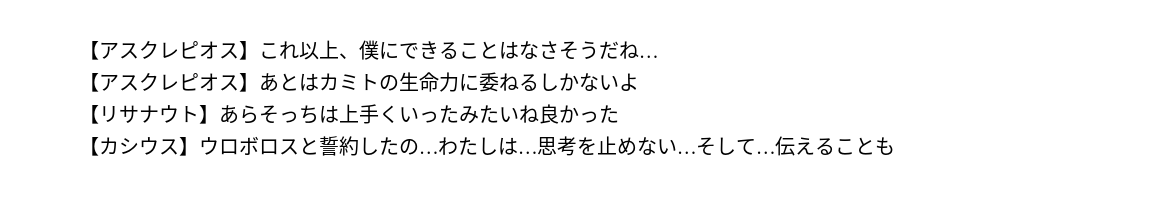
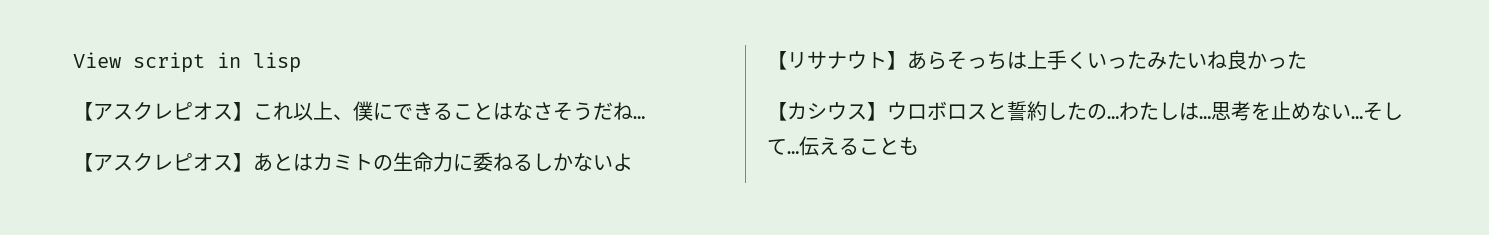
+ View script in lisp

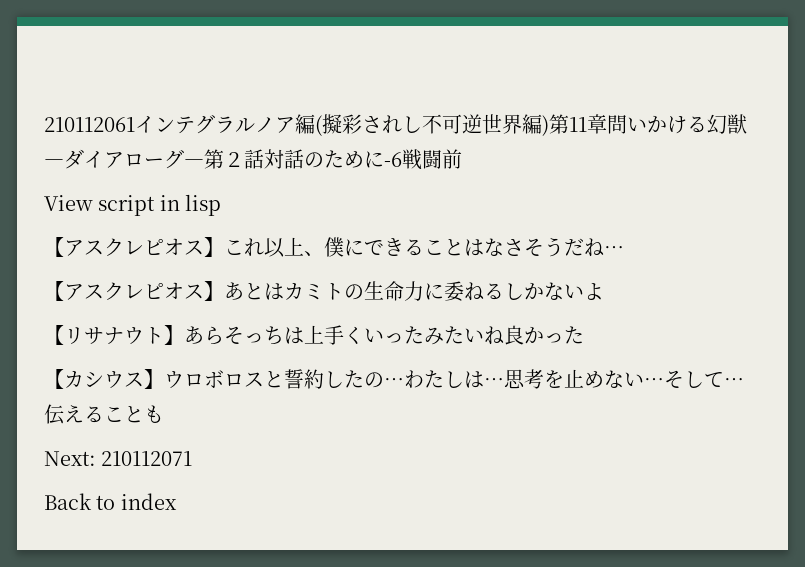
+ 210112061インテグラルノア編(擬彩されし不可逆世界編)第11章問いかける幻獣―ダイアローグ―第２話対話のために-6戦闘前
+ Next: 210112071
+ Back to index

